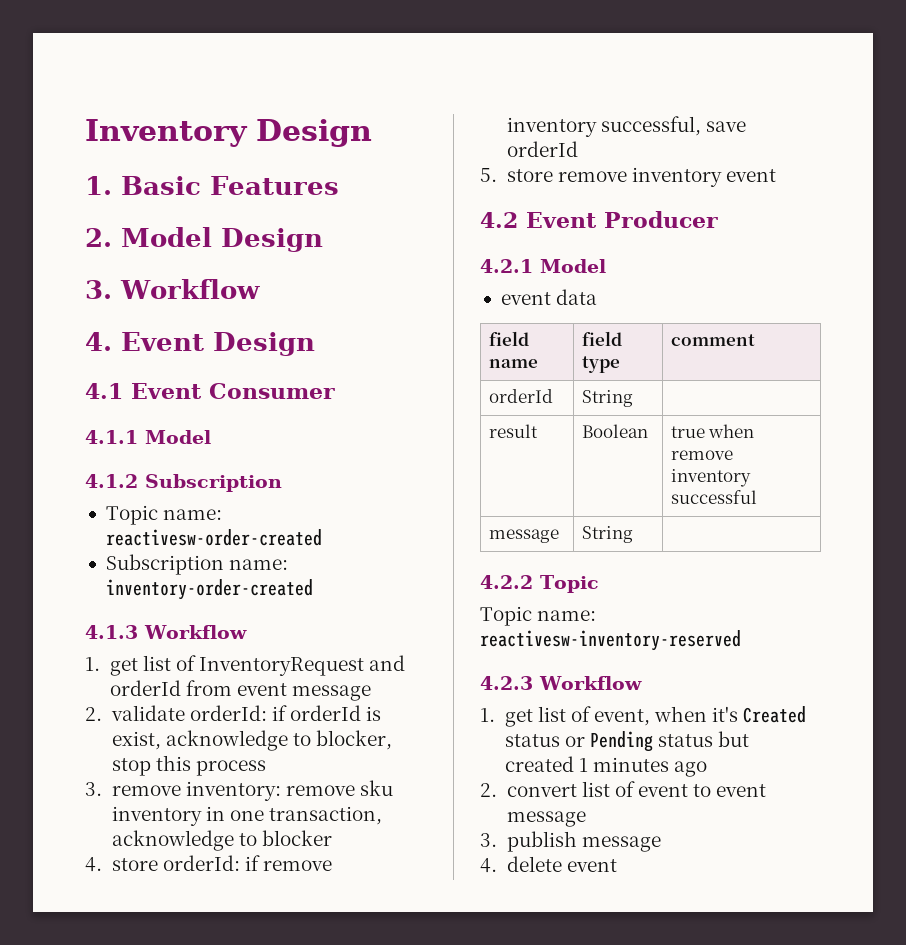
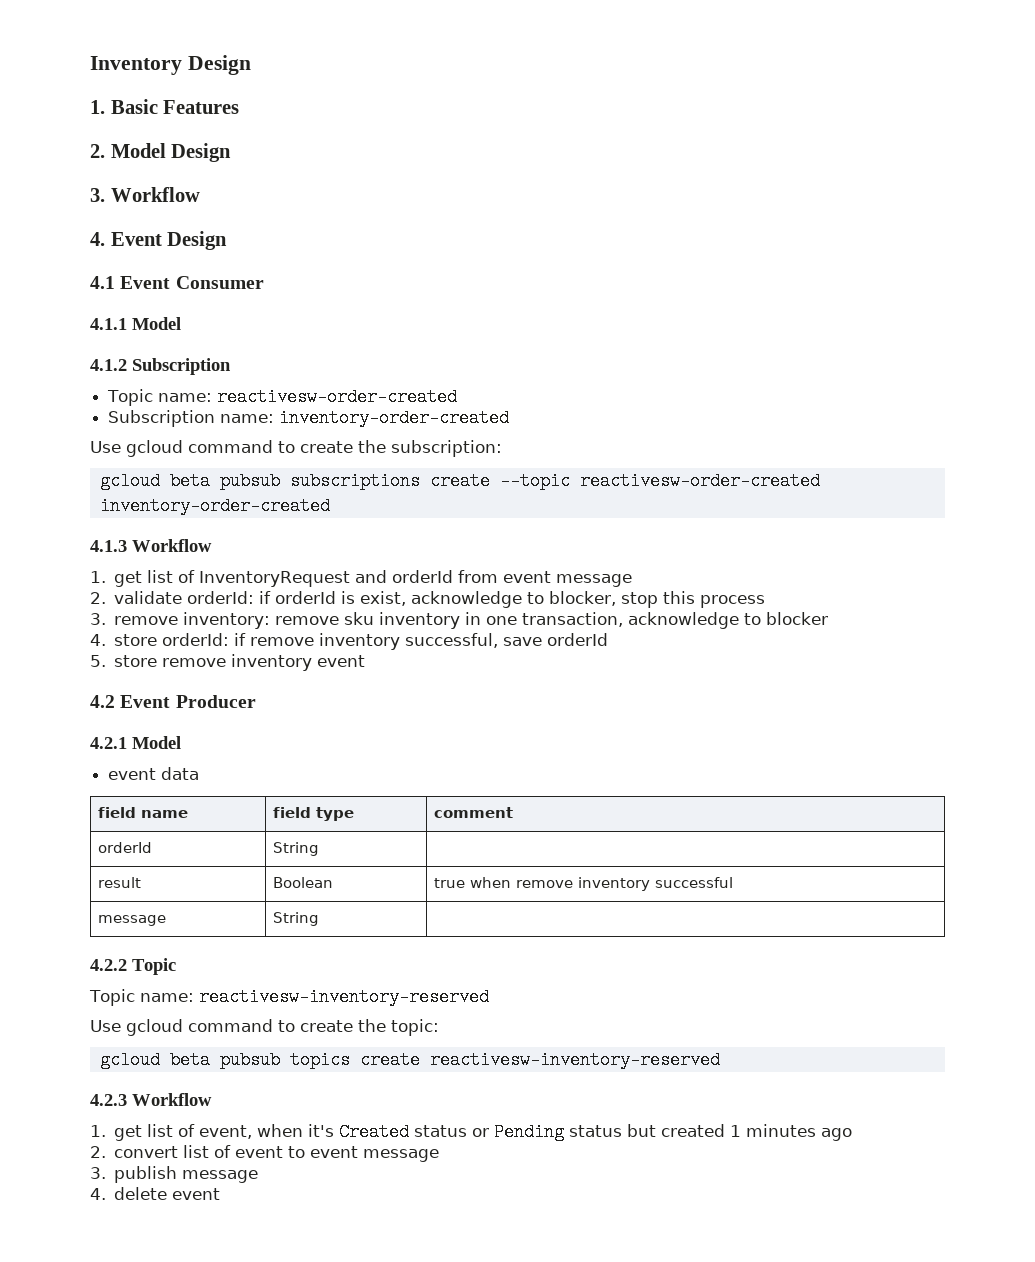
+ Use gcloud command to create the subscription:
+ gcloud beta pubsub subscriptions create --topic reactivesw-order-created inventory-order-created
+ Use gcloud command to create the topic:
+ gcloud beta pubsub topics create reactivesw-inventory-reserved

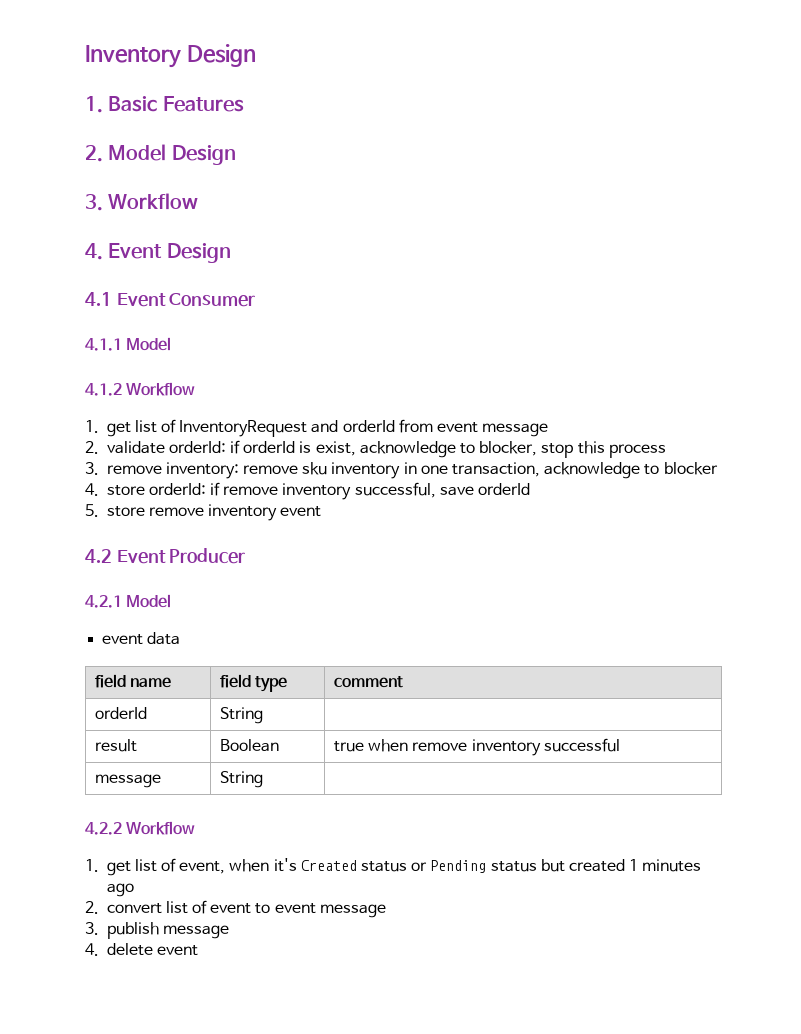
- 4.1.2 Subscription
- Topic name: reactivesw-order-created
- Subscription name: inventory-order-created
- Use gcloud command to create the subscription:
- gcloud beta pubsub subscriptions create --topic reactivesw-order-created inventory-order-created
- 4.1.3 Workflow
+ 4.1.2 Workflow
- 4.2.2 Topic
- Topic name: reactivesw-inventory-reserved
- Use gcloud command to create the topic:
- gcloud beta pubsub topics create reactivesw-inventory-reserved
- 4.2.3 Workflow
+ 4.2.2 Workflow

